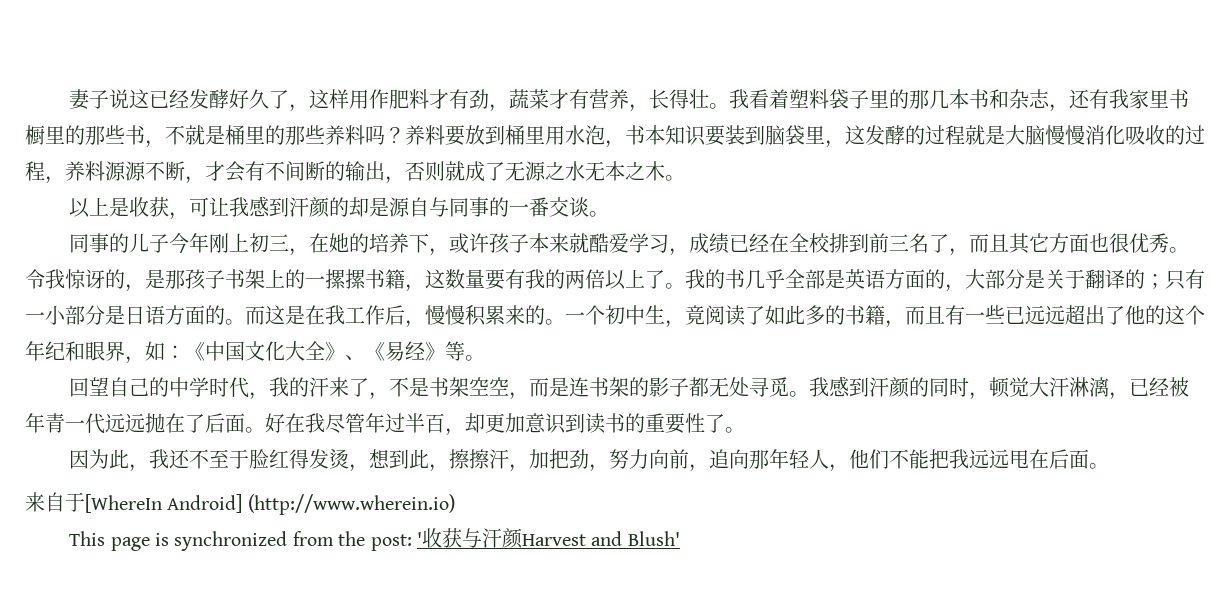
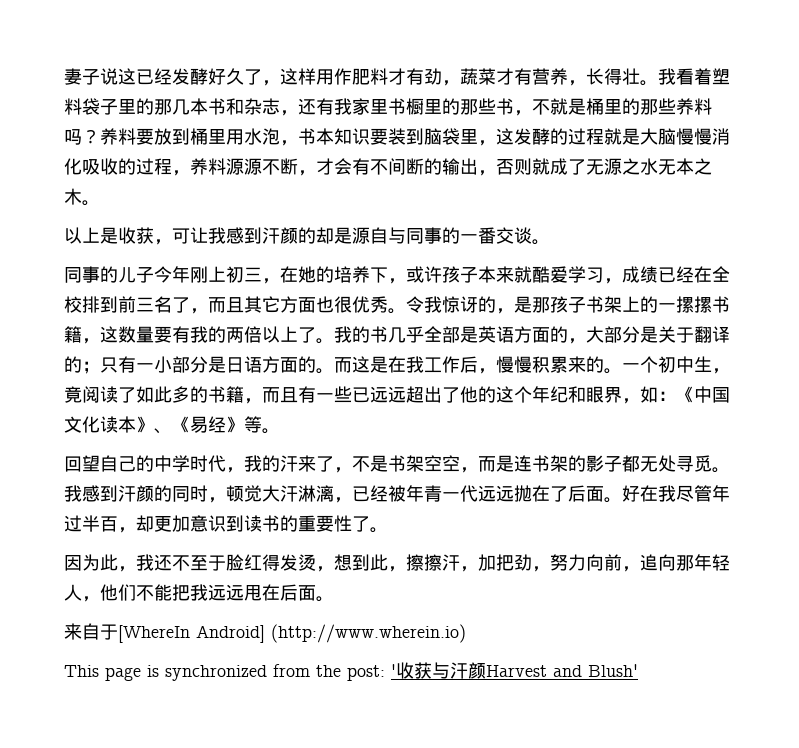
- 一个初中生，竟阅读了如此多的书籍，而且有一些已远远超出了他的这个年纪和眼界，如：《中国文化大全》、《易经》等。
+ 一个初中生，竟阅读了如此多的书籍，而且有一些已远远超出了他的这个年纪和眼界，如：《中国文化读本》、《易经》等。

